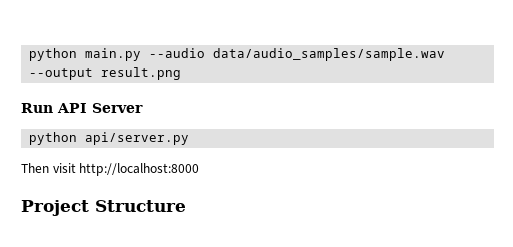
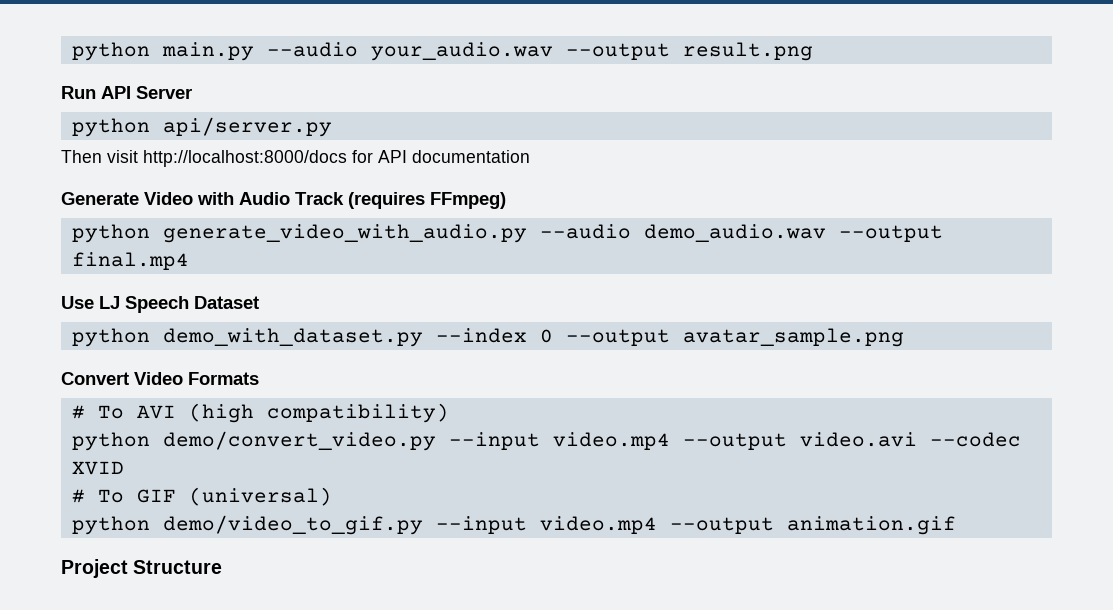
- python main.py --audio data/audio_samples/sample.wav --output result.png
+ python main.py --audio your_audio.wav --output result.png
- Then visit http://localhost:8000
+ Then visit http://localhost:8000/docs for API documentation
+ Generate Video with Audio Track (requires FFmpeg)
+ python generate_video_with_audio.py --audio demo_audio.wav --output final.mp4
+ Use LJ Speech Dataset
+ python demo_with_dataset.py --index 0 --output avatar_sample.png
+ Convert Video Formats
+ # To AVI (high compatibility)
+ python demo/convert_video.py --input video.mp4 --output video.avi --codec XVID
+ # To GIF (universal)
+ python demo/video_to_gif.py --input video.mp4 --output animation.gif

